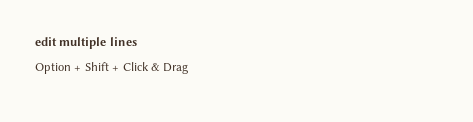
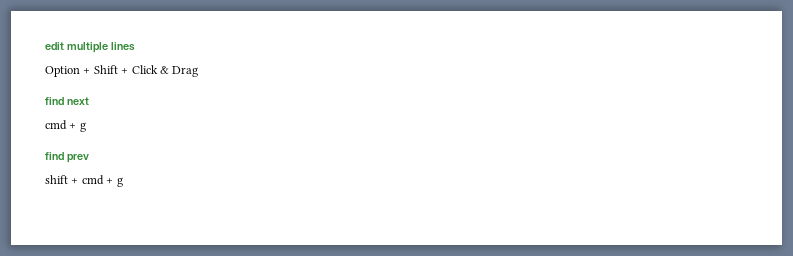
+ find next
+ cmd + g
+ find prev
+ shift + cmd + g

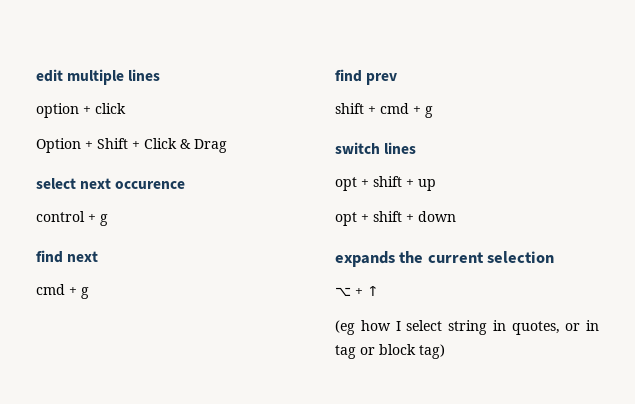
+ option + click
+ select next occurence
+ control + g
+ switch lines
+ opt + shift + up
+ opt + shift + down
+ expands the current selection
+ ⌥ + ↑
+ (eg how I select string in quotes, or in tag or block tag)

